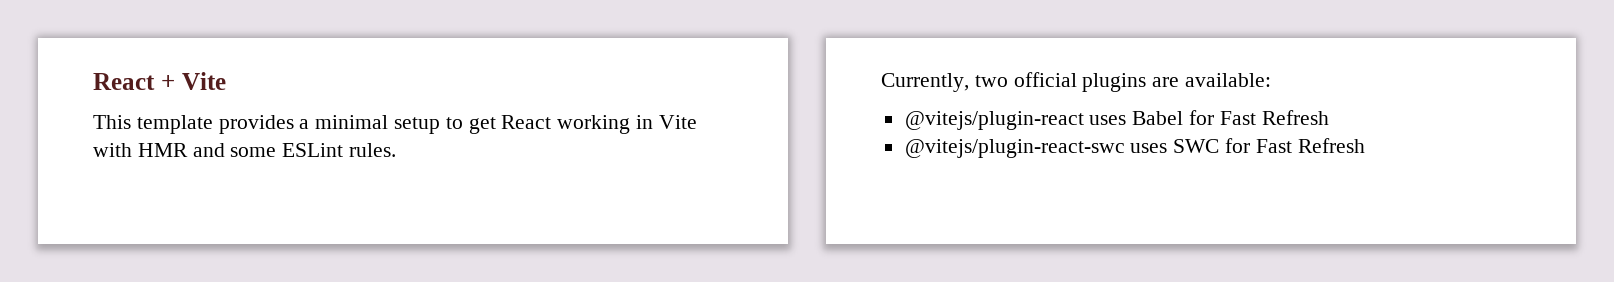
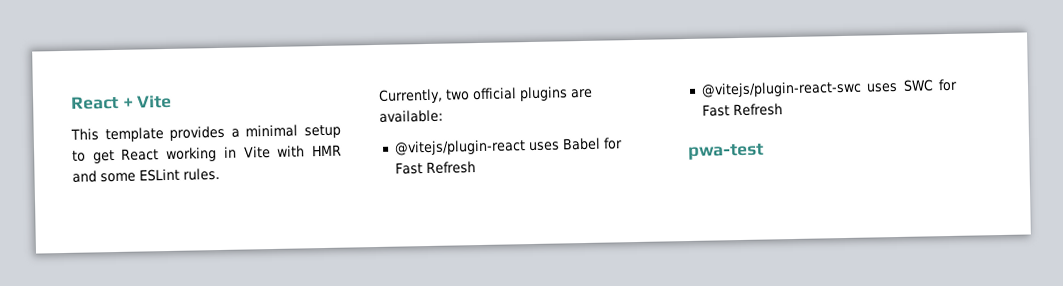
+ pwa-test

